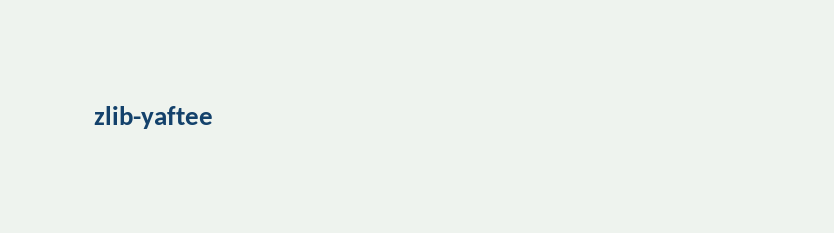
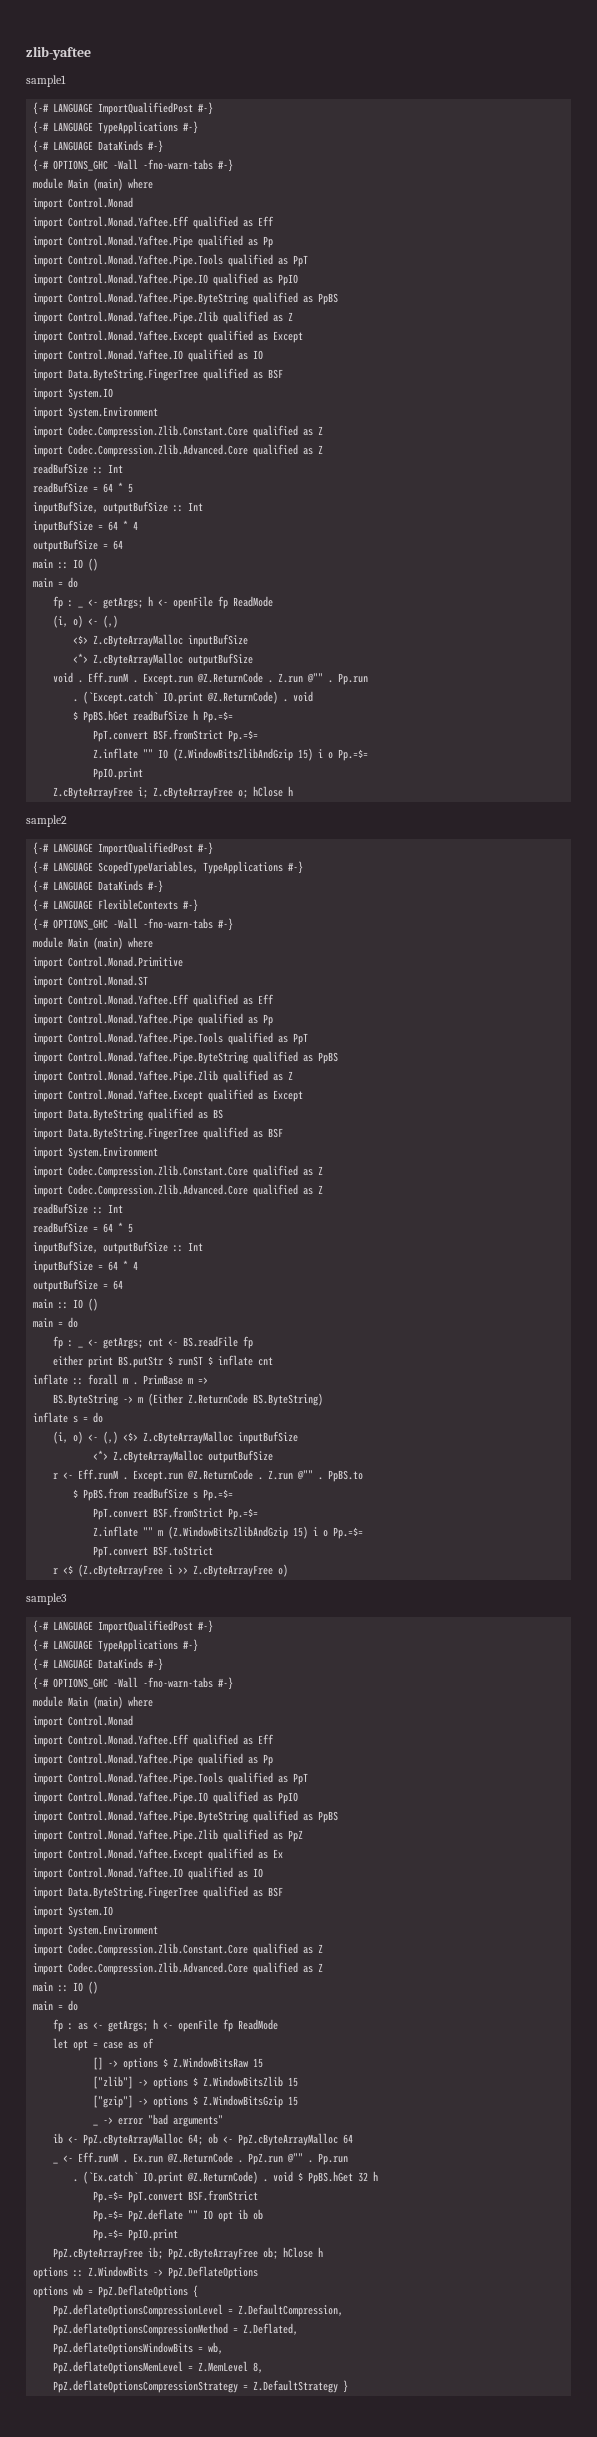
+ sample1
+ {-# LANGUAGE ImportQualifiedPost #-}
+ {-# LANGUAGE TypeApplications #-}
+ {-# LANGUAGE DataKinds #-}
+ {-# OPTIONS_GHC -Wall -fno-warn-tabs #-}
+ module Main (main) where
+ import Control.Monad
+ import Control.Monad.Yaftee.Eff qualified as Eff
+ import Control.Monad.Yaftee.Pipe qualified as Pp
+ import Control.Monad.Yaftee.Pipe.Tools qualified as PpT
+ import Control.Monad.Yaftee.Pipe.IO qualified as PpIO
+ import Control.Monad.Yaftee.Pipe.ByteString qualified as PpBS
+ import Control.Monad.Yaftee.Pipe.Zlib qualified as Z
+ import Control.Monad.Yaftee.Except qualified as Except
+ import Control.Monad.Yaftee.IO qualified as IO
+ import Data.ByteString.FingerTree qualified as BSF
+ import System.IO
+ import System.Environment
+ import Codec.Compression.Zlib.Constant.Core qualified as Z
+ import Codec.Compression.Zlib.Advanced.Core qualified as Z
+ readBufSize :: Int
+ readBufSize = 64 * 5
+ inputBufSize, outputBufSize :: Int
+ inputBufSize = 64 * 4
+ outputBufSize = 64
+ main :: IO ()
+ main = do
+ fp : _ <- getArgs; h <- openFile fp ReadMode
+ (i, o) <- (,)
+ <$> Z.cByteArrayMalloc inputBufSize
+ <*> Z.cByteArrayMalloc outputBufSize
+ void . Eff.runM . Except.run @Z.ReturnCode . Z.run @"" . Pp.run
+ . (`Except.catch` IO.print @Z.ReturnCode) . void
+ $ PpBS.hGet readBufSize h Pp.=$=
+ PpT.convert BSF.fromStrict Pp.=$=
+ Z.inflate "" IO (Z.WindowBitsZlibAndGzip 15) i o Pp.=$=
+ PpIO.print
+ Z.cByteArrayFree i; Z.cByteArrayFree o; hClose h
+ sample2
+ {-# LANGUAGE ImportQualifiedPost #-}
+ {-# LANGUAGE ScopedTypeVariables, TypeApplications #-}
+ {-# LANGUAGE DataKinds #-}
+ {-# LANGUAGE FlexibleContexts #-}
+ {-# OPTIONS_GHC -Wall -fno-warn-tabs #-}
+ module Main (main) where
+ import Control.Monad.Primitive
+ import Control.Monad.ST
+ import Control.Monad.Yaftee.Eff qualified as Eff
+ import Control.Monad.Yaftee.Pipe qualified as Pp
+ import Control.Monad.Yaftee.Pipe.Tools qualified as PpT
+ import Control.Monad.Yaftee.Pipe.ByteString qualified as PpBS
+ import Control.Monad.Yaftee.Pipe.Zlib qualified as Z
+ import Control.Monad.Yaftee.Except qualified as Except
+ import Data.ByteString qualified as BS
+ import Data.ByteString.FingerTree qualified as BSF
+ import System.Environment
+ import Codec.Compression.Zlib.Constant.Core qualified as Z
+ import Codec.Compression.Zlib.Advanced.Core qualified as Z
+ readBufSize :: Int
+ readBufSize = 64 * 5
+ inputBufSize, outputBufSize :: Int
+ inputBufSize = 64 * 4
+ outputBufSize = 64
+ main :: IO ()
+ main = do
+ fp : _ <- getArgs; cnt <- BS.readFile fp
+ either print BS.putStr $ runST $ inflate cnt
+ inflate :: forall m . PrimBase m =>
+ BS.ByteString -> m (Either Z.ReturnCode BS.ByteString)
+ inflate s = do
+ (i, o) <- (,) <$> Z.cByteArrayMalloc inputBufSize
+ <*> Z.cByteArrayMalloc outputBufSize
+ r <- Eff.runM . Except.run @Z.ReturnCode . Z.run @"" . PpBS.to
+ $ PpBS.from readBufSize s Pp.=$=
+ PpT.convert BSF.fromStrict Pp.=$=
+ Z.inflate "" m (Z.WindowBitsZlibAndGzip 15) i o Pp.=$=
+ PpT.convert BSF.toStrict
+ r <$ (Z.cByteArrayFree i >> Z.cByteArrayFree o)
+ sample3
+ {-# LANGUAGE ImportQualifiedPost #-}
+ {-# LANGUAGE TypeApplications #-}
+ {-# LANGUAGE DataKinds #-}
+ {-# OPTIONS_GHC -Wall -fno-warn-tabs #-}
+ module Main (main) where
+ import Control.Monad
+ import Control.Monad.Yaftee.Eff qualified as Eff
+ import Control.Monad.Yaftee.Pipe qualified as Pp
+ import Control.Monad.Yaftee.Pipe.Tools qualified as PpT
+ import Control.Monad.Yaftee.Pipe.IO qualified as PpIO
+ import Control.Monad.Yaftee.Pipe.ByteString qualified as PpBS
+ import Control.Monad.Yaftee.Pipe.Zlib qualified as PpZ
+ import Control.Monad.Yaftee.Except qualified as Ex
+ import Control.Monad.Yaftee.IO qualified as IO
+ import Data.ByteString.FingerTree qualified as BSF
+ import System.IO
+ import System.Environment
+ import Codec.Compression.Zlib.Constant.Core qualified as Z
+ import Codec.Compression.Zlib.Advanced.Core qualified as Z
+ main :: IO ()
+ main = do
+ fp : as <- getArgs; h <- openFile fp ReadMode
+ let opt = case as of
+ [] -> options $ Z.WindowBitsRaw 15
+ ["zlib"] -> options $ Z.WindowBitsZlib 15
+ ["gzip"] -> options $ Z.WindowBitsGzip 15
+ _ -> error "bad arguments"
+ ib <- PpZ.cByteArrayMalloc 64; ob <- PpZ.cByteArrayMalloc 64
+ _ <- Eff.runM . Ex.run @Z.ReturnCode . PpZ.run @"" . Pp.run
+ . (`Ex.catch` IO.print @Z.ReturnCode) . void $ PpBS.hGet 32 h
+ Pp.=$= PpT.convert BSF.fromStrict
+ Pp.=$= PpZ.deflate "" IO opt ib ob
+ Pp.=$= PpIO.print
+ PpZ.cByteArrayFree ib; PpZ.cByteArrayFree ob; hClose h
+ options :: Z.WindowBits -> PpZ.DeflateOptions
+ options wb = PpZ.DeflateOptions {
+ PpZ.deflateOptionsCompressionLevel = Z.DefaultCompression,
+ PpZ.deflateOptionsCompressionMethod = Z.Deflated,
+ PpZ.deflateOptionsWindowBits = wb,
+ PpZ.deflateOptionsMemLevel = Z.MemLevel 8,
+ PpZ.deflateOptionsCompressionStrategy = Z.DefaultStrategy }

